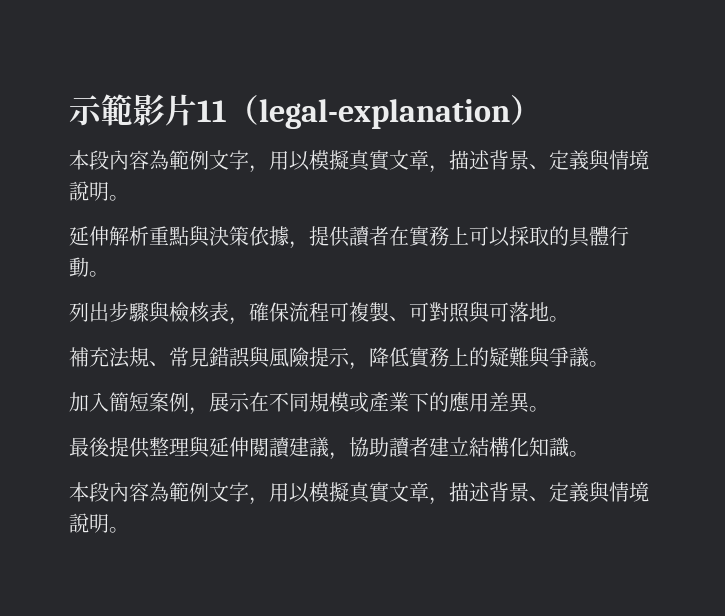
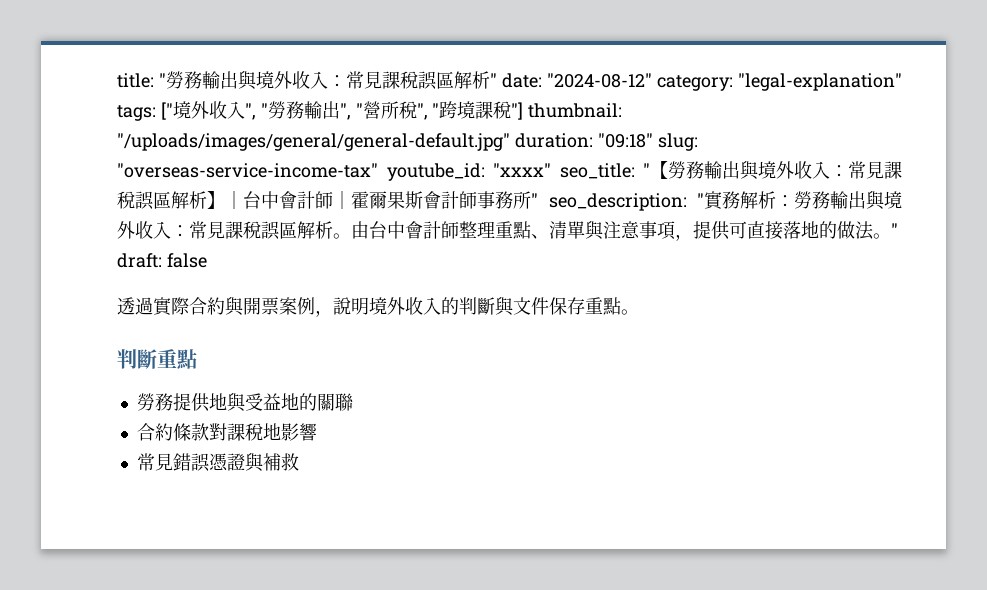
- 示範影片11（legal-explanation）
- 本段內容為範例文字，用以模擬真實文章，描述背景、定義與情境說明。
- 延伸解析重點與決策依據，提供讀者在實務上可以採取的具體行動。
- 列出步驟與檢核表，確保流程可複製、可對照與可落地。
- 補充法規、常見錯誤與風險提示，降低實務上的疑難與爭議。
- 加入簡短案例，展示在不同規模或產業下的應用差異。
- 最後提供整理與延伸閱讀建議，協助讀者建立結構化知識。
- 本段內容為範例文字，用以模擬真實文章，描述背景、定義與情境說明。
+ title: "勞務輸出與境外收入：常見課稅誤區解析" date: "2024-08-12" category: "legal-explanation" tags: ["境外收入", "勞務輸出", "營所稅", "跨境課稅"] thumbnail: "/uploads/images/general/general-default.jpg" duration: "09:18" slug: "overseas-service-income-tax" youtube_id: "xxxx" seo_title: "【勞務輸出與境外收入：常見課稅誤區解析】｜台中會計師｜霍爾果斯會計師事務所" seo_description: "實務解析：勞務輸出與境外收入：常見課稅誤區解析。由台中會計師整理重點、清單與注意事項，提供可直接落地的做法。" draft: false
+ 透過實際合約與開票案例，說明境外收入的判斷與文件保存重點。
+ 判斷重點
+ 勞務提供地與受益地的關聯
+ 合約條款對課稅地影響
+ 常見錯誤憑證與補救

